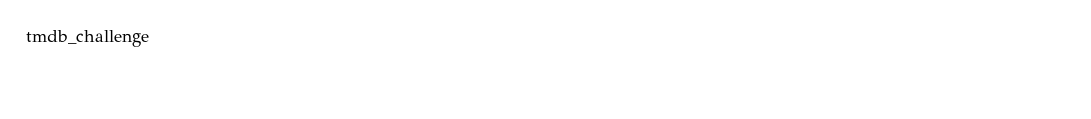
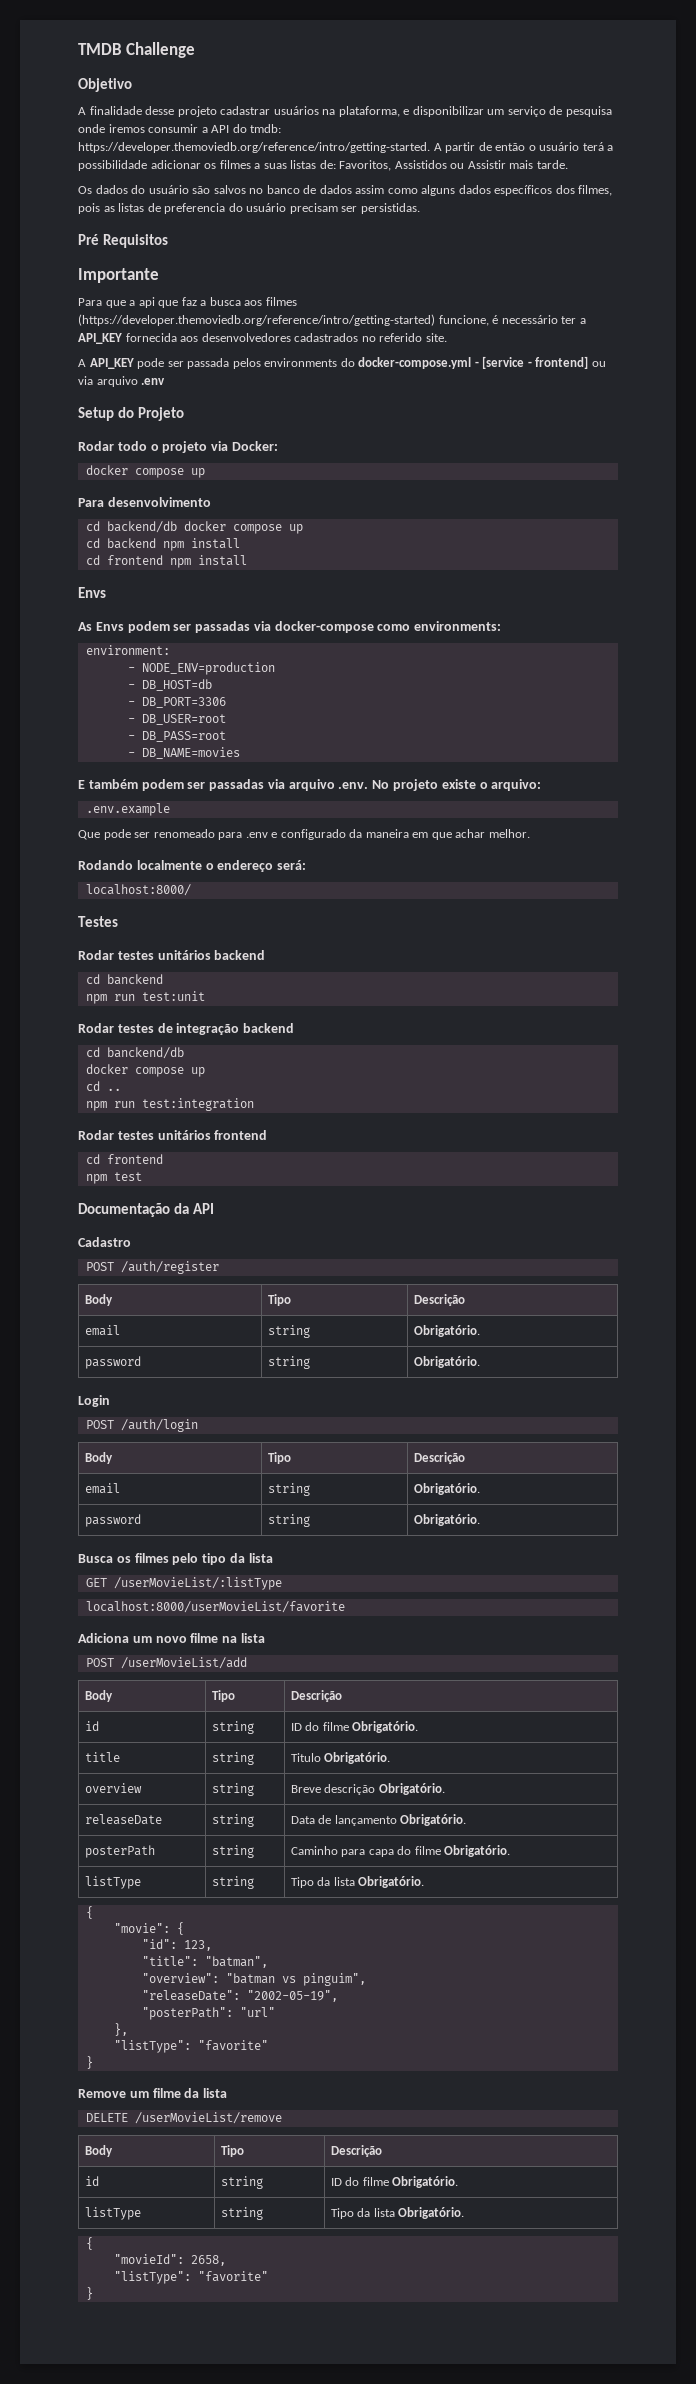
- tmdb_challenge
+ TMDB Challenge
+ Objetivo
+ A finalidade desse projeto cadastrar usuários na plataforma, e disponibilizar um serviço de pesquisa onde iremos consumir a API do tmdb: https://developer.themoviedb.org/reference/intro/getting-started. A partir de então o usuário terá a possibilidade adicionar os filmes a suas listas de: Favoritos, Assistidos ou Assistir mais tarde.
+ Os dados do usuário são salvos no banco de dados assim como alguns dados específicos dos filmes, pois as listas de preferencia do usuário precisam ser persistidas.
+ Pré Requisitos
+ Importante
+ Para que a api que faz a busca aos filmes (https://developer.themoviedb.org/reference/intro/getting-started) funcione, é necessário ter a API_KEY fornecida aos desenvolvedores cadastrados no referido site.
+ A API_KEY pode ser passada pelos environments do docker-compose.yml - [service - frontend] ou via arquivo .env
+ Setup do Projeto
+ Rodar todo o projeto via Docker:
+ docker compose up
+ Para desenvolvimento
+ cd backend/db docker compose up
+ cd backend npm install
+ cd frontend npm install
+ Envs
+ As Envs podem ser passadas via docker-compose como environments:
+ environment:
+ - NODE_ENV=production
+ - DB_HOST=db
+ - DB_PORT=3306
+ - DB_USER=root
+ - DB_PASS=root
+ - DB_NAME=movies
+ E também podem ser passadas via arquivo .env. No projeto existe o arquivo:
+ .env.example
+ Que pode ser renomeado para .env e configurado da maneira em que achar melhor.
+ Rodando localmente o endereço será:
+ localhost:8000/
+ Testes
+ Rodar testes unitários backend
+ cd banckend
+ npm run test:unit
+ Rodar testes de integração backend
+ cd banckend/db
+ docker compose up
+ cd ..
+ npm run test:integration
+ Rodar testes unitários frontend
+ cd frontend
+ npm test
+ Documentação da API
+ Cadastro
+ POST /auth/register
+ Body | Tipo | Descrição
+ email | string | Obrigatório.
+ password | string | Obrigatório.
+ Login
+ POST /auth/login
+ Body | Tipo | Descrição
+ email | string | Obrigatório.
+ password | string | Obrigatório.
+ Busca os filmes pelo tipo da lista
+ GET /userMovieList/:listType
+ localhost:8000/userMovieList/favorite
+ Adiciona um novo filme na lista
+ POST /userMovieList/add
+ Body | Tipo | Descrição
+ id | string | ID do filme Obrigatório.
+ title | string | Titulo Obrigatório.
+ overview | string | Breve descrição Obrigatório.
+ releaseDate | string | Data de lançamento Obrigatório.
+ posterPath | string | Caminho para capa do filme Obrigatório.
+ listType | string | Tipo da lista Obrigatório.
+ {
+ "movie": {
+ "id": 123,
+ "title": "batman",
+ "overview": "batman vs pinguim",
+ "releaseDate": "2002-05-19",
+ "posterPath": "url"
+ },
+ "listType": "favorite"
+ }
+ Remove um filme da lista
+ DELETE /userMovieList/remove
+ Body | Tipo | Descrição
+ id | string | ID do filme Obrigatório.
+ listType | string | Tipo da lista Obrigatório.
+ {
+ "movieId": 2658,
+ "listType": "favorite"
+ }

